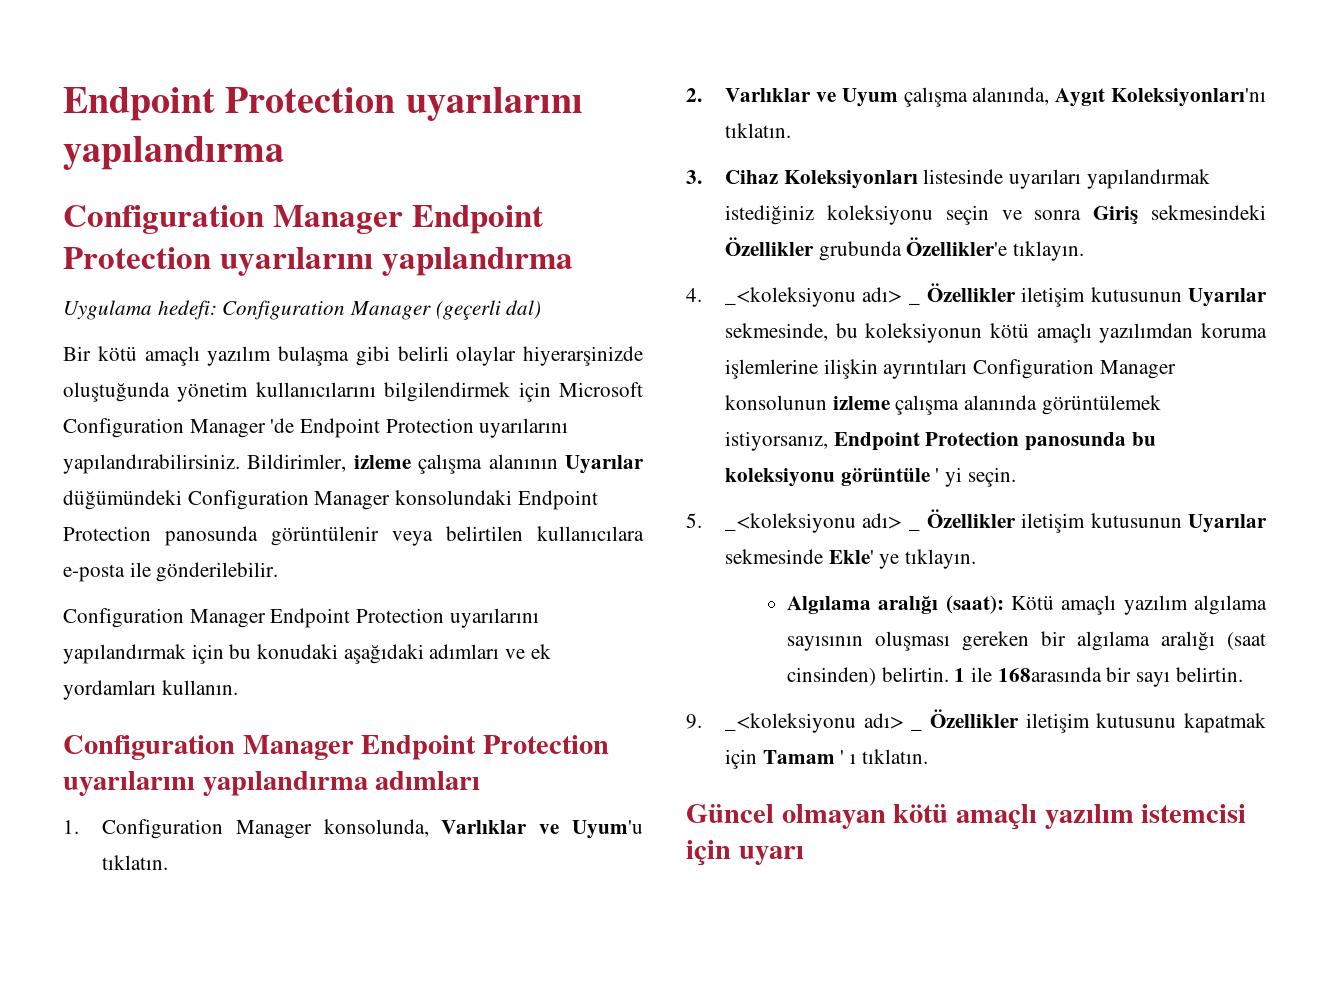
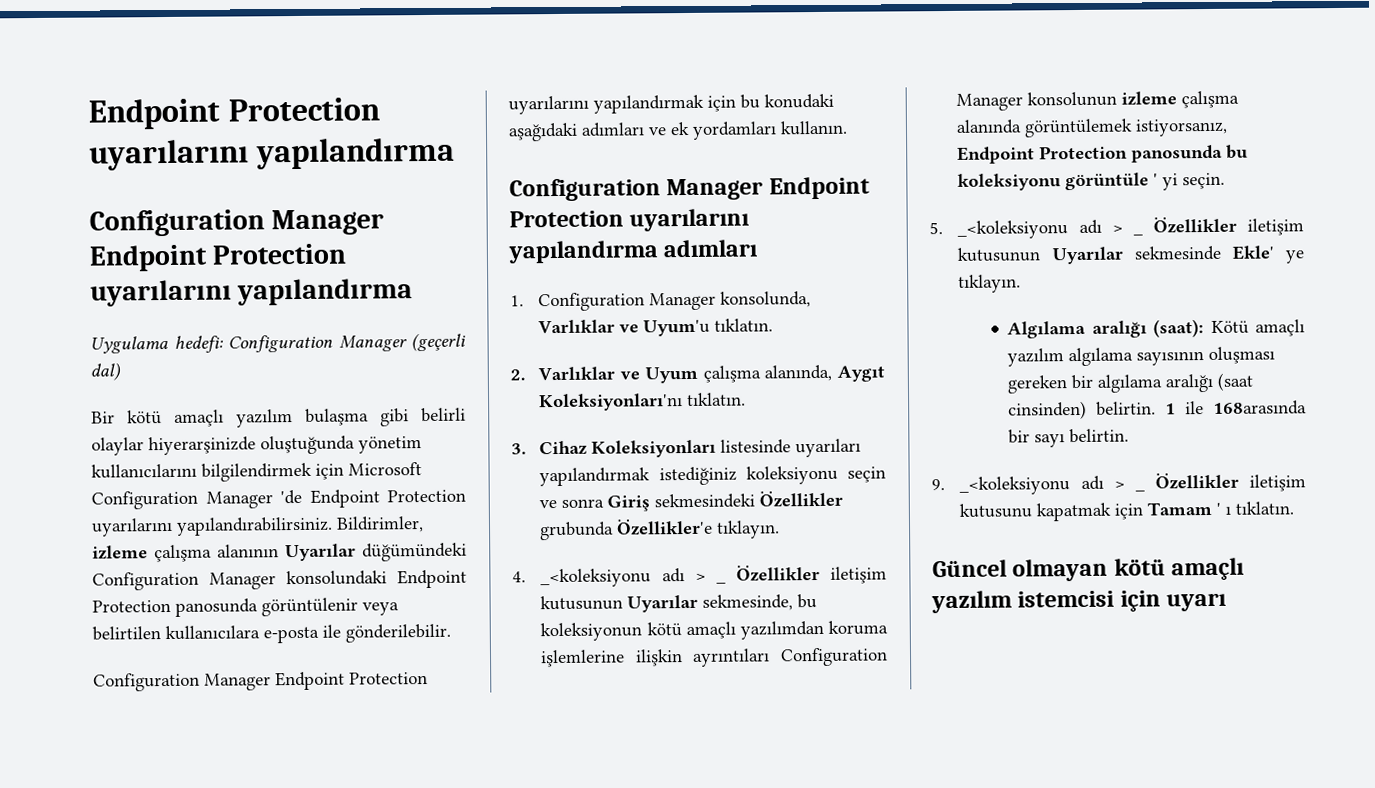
- 4. _<koleksiyonu adı> _ Özellikler iletişim kutusunun Uyarılar sekmesinde, bu koleksiyonun kötü amaçlı yazılımdan koruma işlemlerine ilişkin ayrıntıları Configuration Manager konsolunun izleme çalışma alanında görüntülemek istiyorsanız, Endpoint Protection panosunda bu koleksiyonu görüntüle ' yi seçin.
+ 4. _<koleksiyonu adı > _ Özellikler iletişim kutusunun Uyarılar sekmesinde, bu koleksiyonun kötü amaçlı yazılımdan koruma işlemlerine ilişkin ayrıntıları Configuration Manager konsolunun izleme çalışma alanında görüntülemek istiyorsanız, Endpoint Protection panosunda bu koleksiyonu görüntüle ' yi seçin.
- 5. _<koleksiyonu adı> _ Özellikler iletişim kutusunun Uyarılar sekmesinde Ekle' ye tıklayın.
+ 5. _<koleksiyonu adı > _ Özellikler iletişim kutusunun Uyarılar sekmesinde Ekle' ye tıklayın.
- 9. _<koleksiyonu adı> _ Özellikler iletişim kutusunu kapatmak için Tamam ' ı tıklatın.
+ 9. _<koleksiyonu adı > _ Özellikler iletişim kutusunu kapatmak için Tamam ' ı tıklatın.

